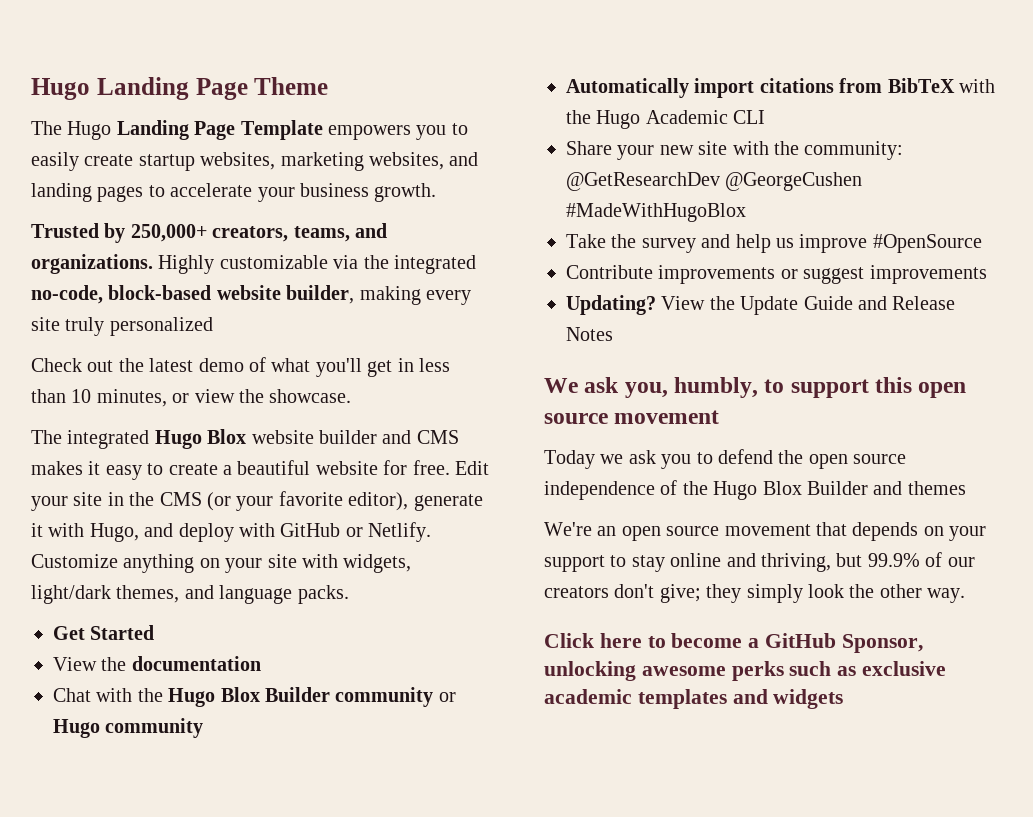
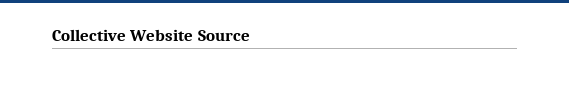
- Hugo Landing Page Theme
- The Hugo Landing Page Template empowers you to easily create startup websites, marketing websites, and landing pages to accelerate your business growth.
- Trusted by 250,000+ creators, teams, and organizations. Highly customizable via the integrated no-code, block-based website builder, making every site truly personalized
- Check out the latest demo of what you'll get in less than 10 minutes, or view the showcase.
- The integrated Hugo Blox website builder and CMS makes it easy to create a beautiful website for free. Edit your site in the CMS (or your favorite editor), generate it with Hugo, and deploy with GitHub or Netlify. Customize anything on your site with widgets, light/dark themes, and language packs.
- Get Started
- View the documentation
- Chat with the Hugo Blox Builder community or Hugo community
- Automatically import citations from BibTeX with the Hugo Academic CLI
- Share your new site with the community: @GetResearchDev @GeorgeCushen #MadeWithHugoBlox
- Take the survey and help us improve #OpenSource
- Contribute improvements or suggest improvements
- Updating? View the Update Guide and Release Notes
- We ask you, humbly, to support this open source movement
- Today we ask you to defend the open source independence of the Hugo Blox Builder and themes
- We're an open source movement that depends on your support to stay online and thriving, but 99.9% of our creators don't give; they simply look the other way.
- Click here to become a GitHub Sponsor, unlocking awesome perks such as exclusive academic templates and widgets
+ Collective Website Source

